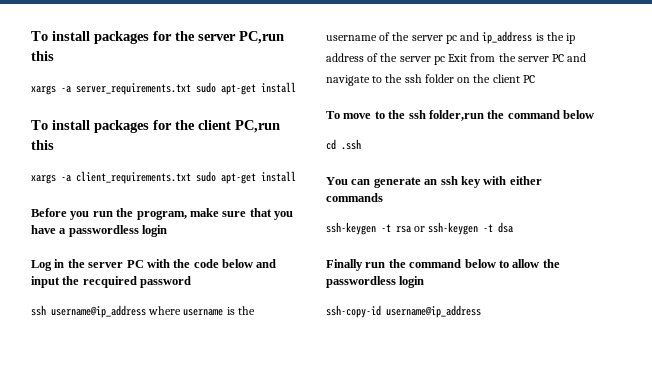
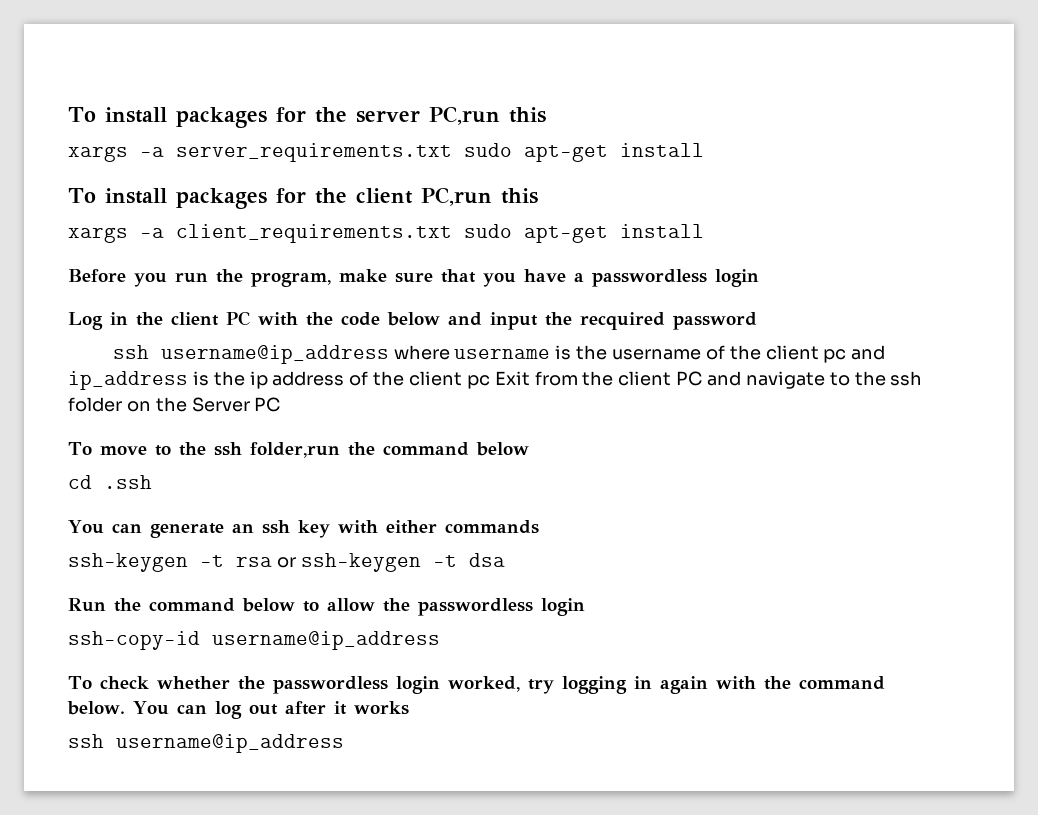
- Log in the server PC with the code below and input the recquired password
+ Log in the client PC with the code below and input the recquired password
- ssh username@ip_address where username is the username of the server pc and ip_address is the ip address of the server pc Exit from the server PC and navigate to the ssh folder on the client PC
+ ssh username@ip_address where username is the username of the client pc and ip_address is the ip address of the client pc Exit from the client PC and navigate to the ssh folder on the Server PC
- Finally run the command below to allow the passwordless login
+ Run the command below to allow the passwordless login
+ To check whether the passwordless login worked, try logging in again with the command below. You can log out after it works
+ ssh username@ip_address

